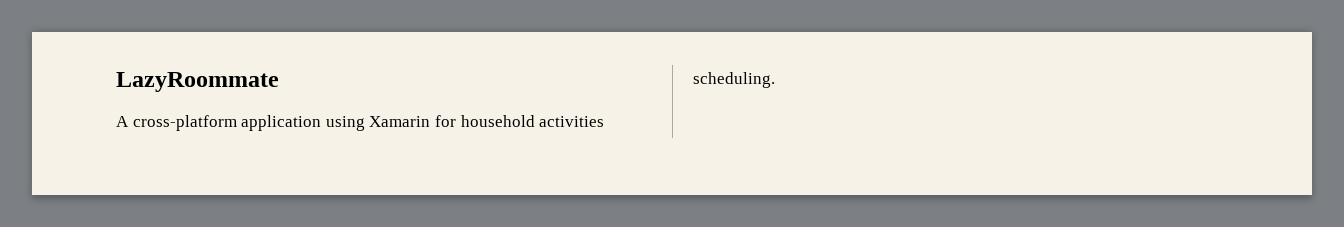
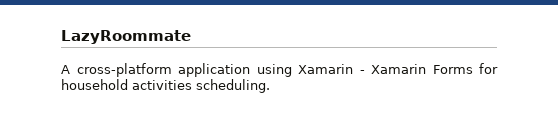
- A cross-platform application using Xamarin for household activities scheduling.
+ A cross-platform application using Xamarin - Xamarin Forms for household activities scheduling.

